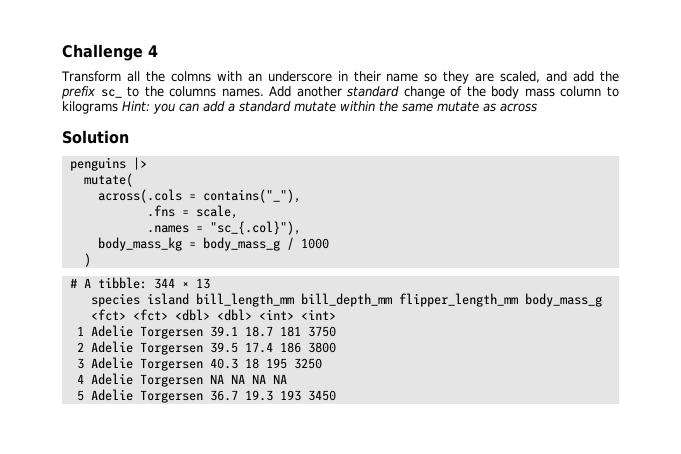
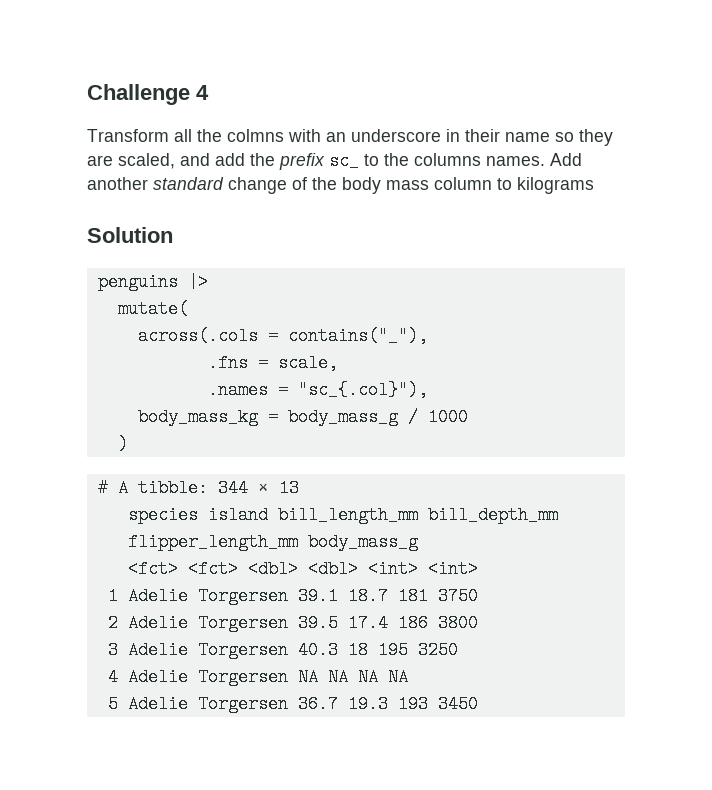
- Add another standard change of the body mass column to kilograms Hint: you can add a standard mutate within the same mutate as across
+ Add another standard change of the body mass column to kilograms

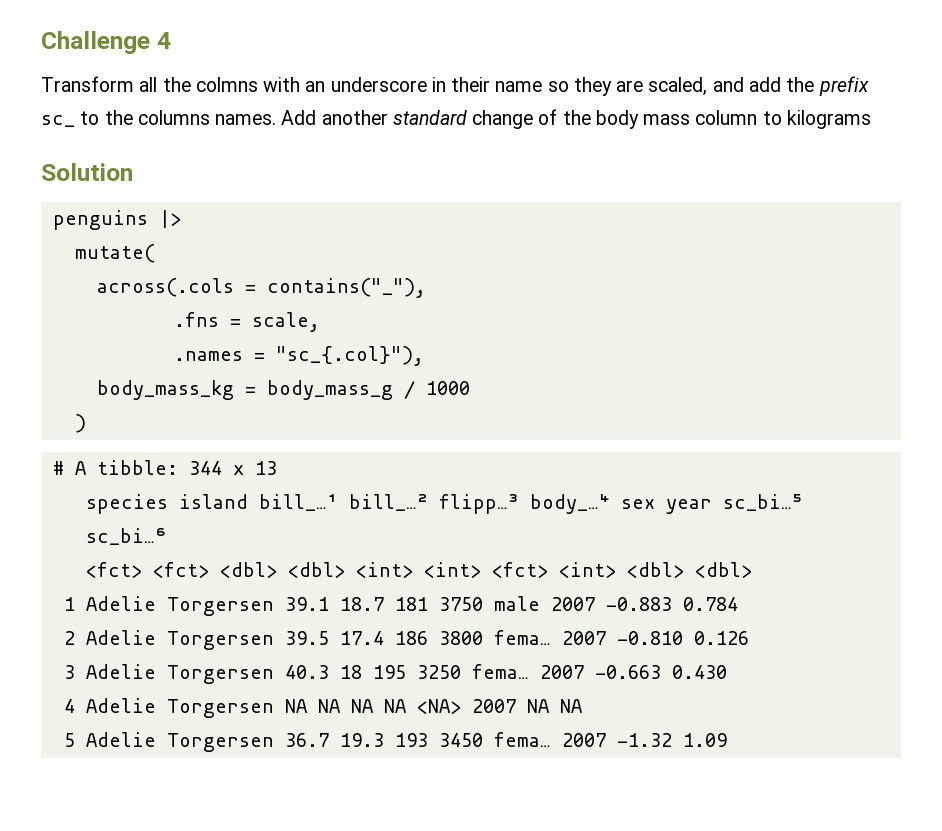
- species island bill_length_mm bill_depth_mm flipper_length_mm body_mass_g
+ species island bill_…¹ bill_…² flipp…³ body_…⁴ sex year sc_bi…⁵ sc_bi…⁶
- <fct> <fct> <dbl> <dbl> <int> <int>
+ <fct> <fct> <dbl> <dbl> <int> <int> <fct> <int> <dbl> <dbl>
- 1 Adelie Torgersen 39.1 18.7 181 3750
+ 1 Adelie Torgersen 39.1 18.7 181 3750 male 2007 -0.883 0.784
- 2 Adelie Torgersen 39.5 17.4 186 3800
+ 2 Adelie Torgersen 39.5 17.4 186 3800 fema… 2007 -0.810 0.126
- 3 Adelie Torgersen 40.3 18 195 3250
+ 3 Adelie Torgersen 40.3 18 195 3250 fema… 2007 -0.663 0.430
- 4 Adelie Torgersen NA NA NA NA
+ 4 Adelie Torgersen NA NA NA NA <NA> 2007 NA NA
- 5 Adelie Torgersen 36.7 19.3 193 3450
+ 5 Adelie Torgersen 36.7 19.3 193 3450 fema… 2007 -1.32 1.09

